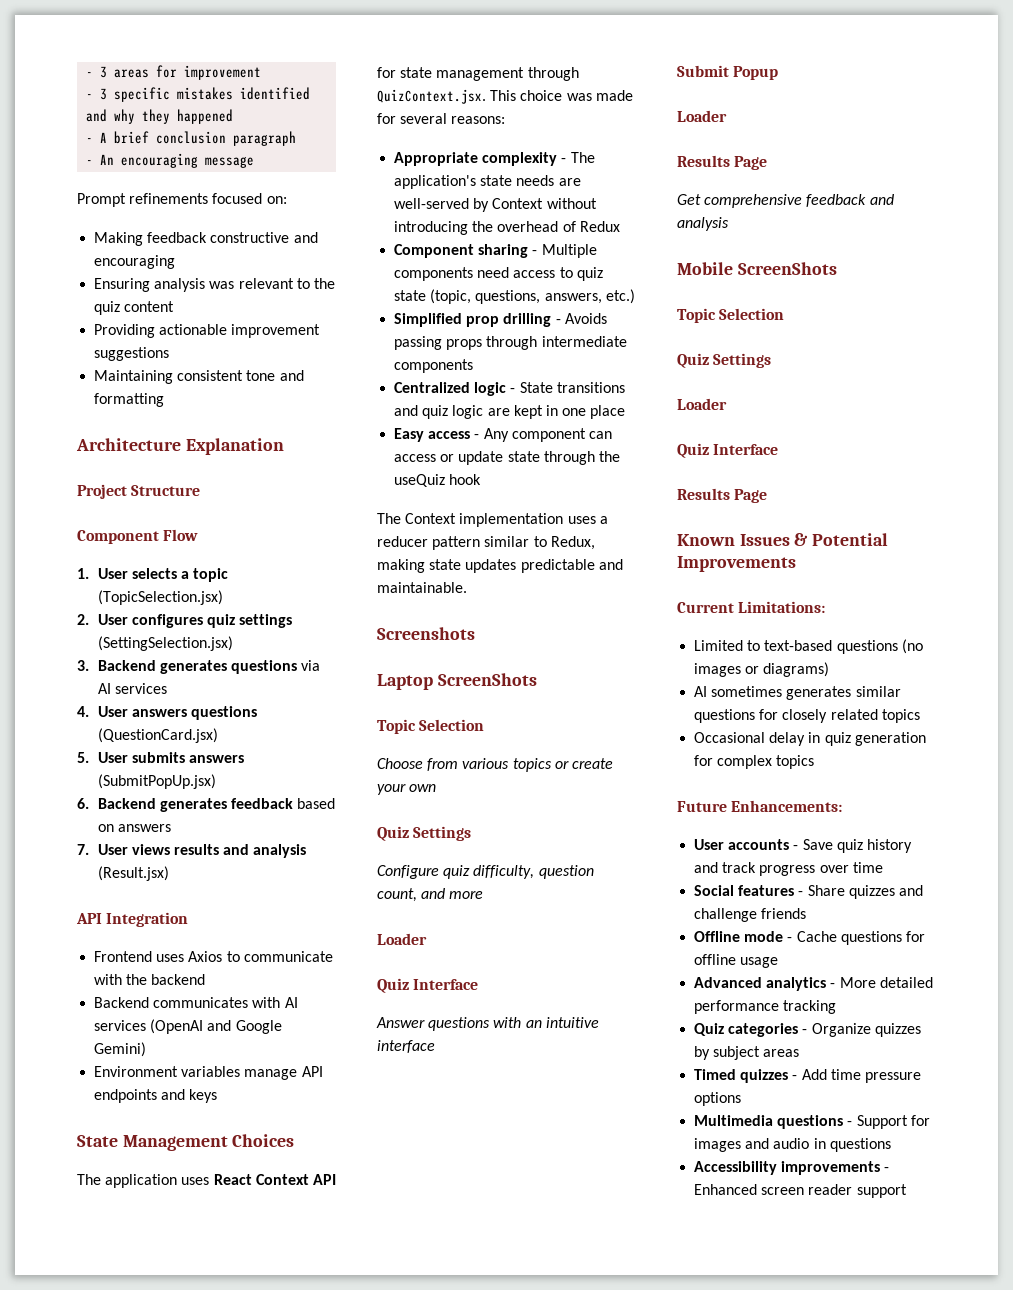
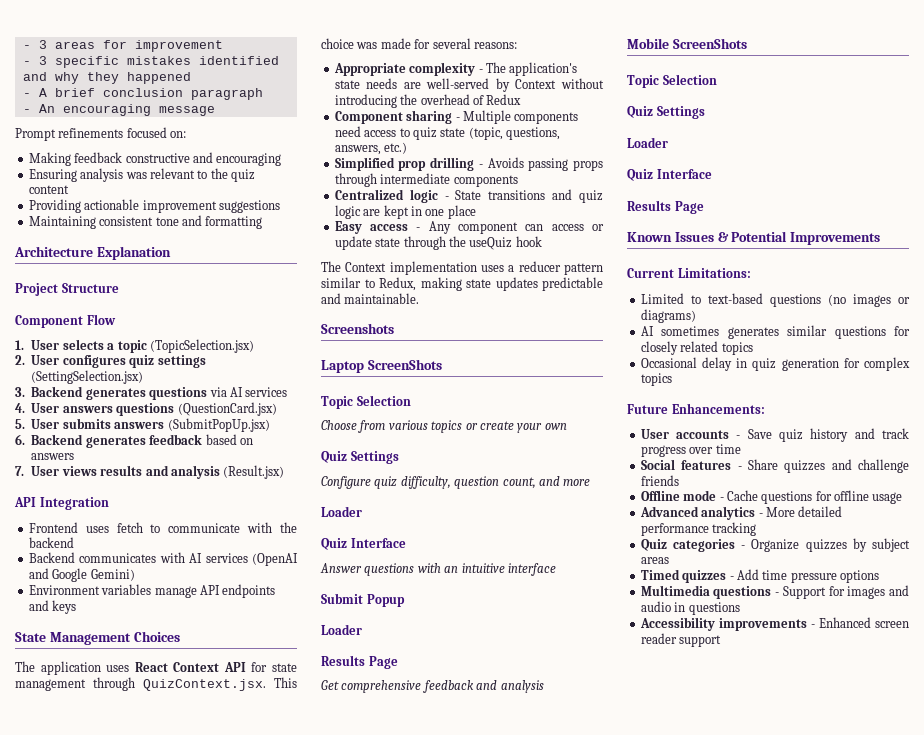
- Frontend uses Axios to communicate with the backend
+ Frontend uses fetch to communicate with the backend

